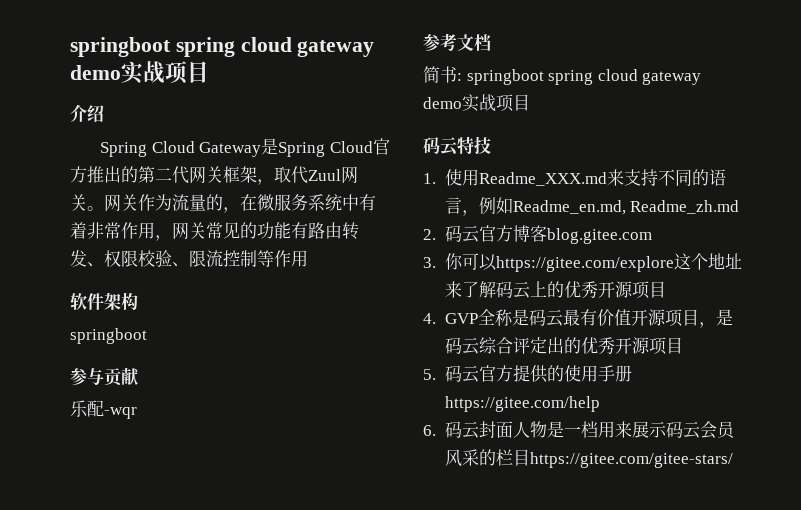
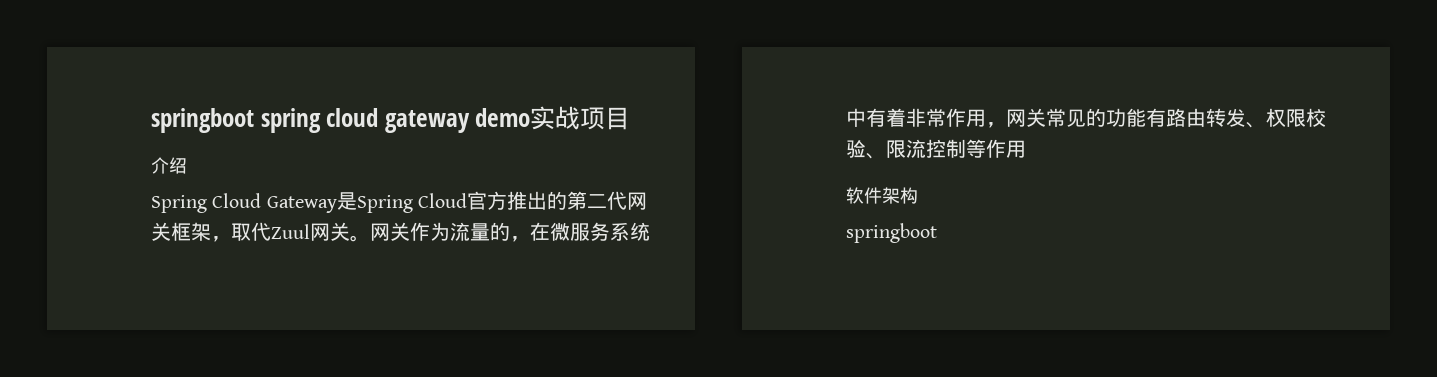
- 参与贡献
- 乐配-wqr
- 参考文档
- 简书: springboot spring cloud gateway demo实战项目
- 码云特技
- 1.使用Readme_XXX.md来支持不同的语言，例如Readme_en.md, Readme_zh.md
- 2.码云官方博客blog.gitee.com
- 3.你可以https://gitee.com/explore这个地址来了解码云上的优秀开源项目
- 4. GVP全称是码云最有价值开源项目，是码云综合评定出的优秀开源项目
- 5.码云官方提供的使用手册https://gitee.com/help
- 6.码云封面人物是一档用来展示码云会员风采的栏目https://gitee.com/gitee-stars/

